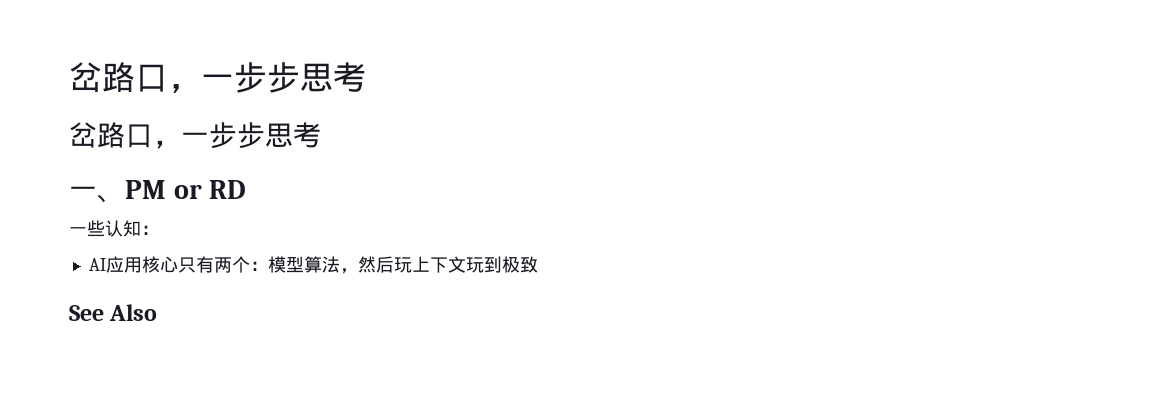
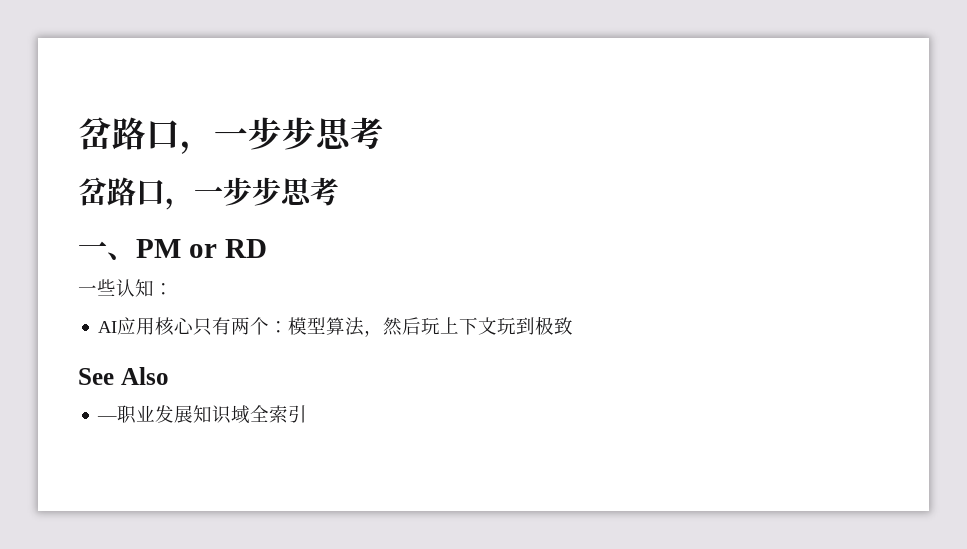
+ —职业发展知识域全索引

